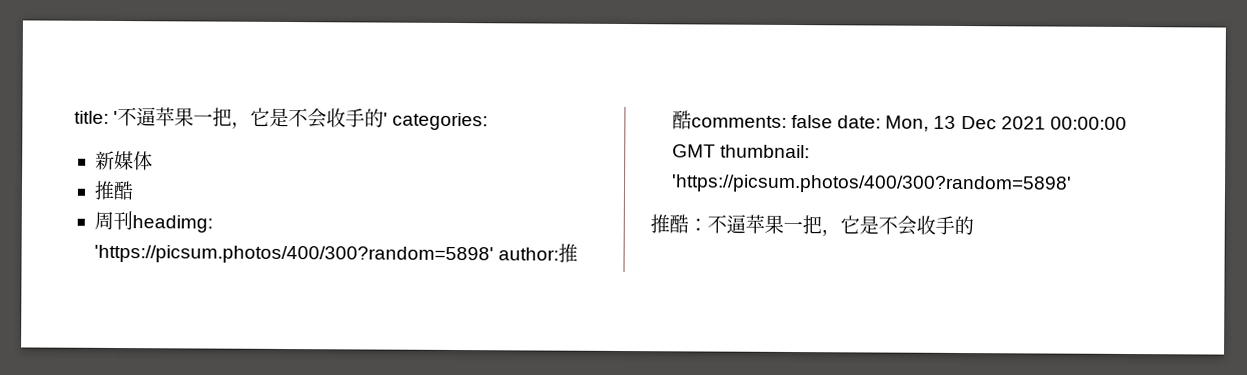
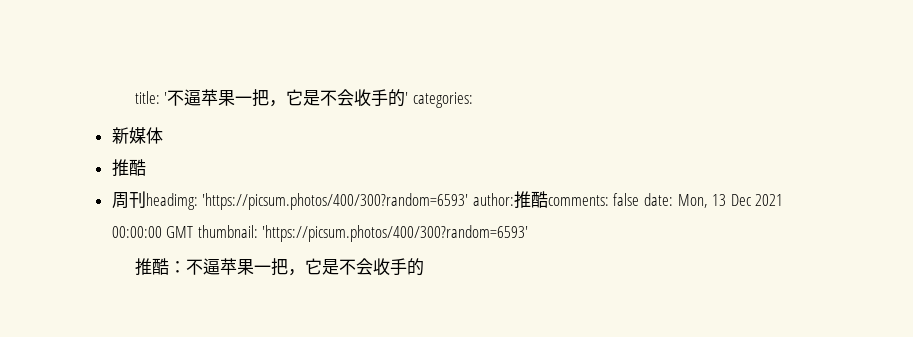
- 周刊headimg: 'https://picsum.photos/400/300?random=5898' author:推酷comments: false date: Mon, 13 Dec 2021 00:00:00 GMT thumbnail: 'https://picsum.photos/400/300?random=5898'
+ 周刊headimg: 'https://picsum.photos/400/300?random=6593' author:推酷comments: false date: Mon, 13 Dec 2021 00:00:00 GMT thumbnail: 'https://picsum.photos/400/300?random=6593'

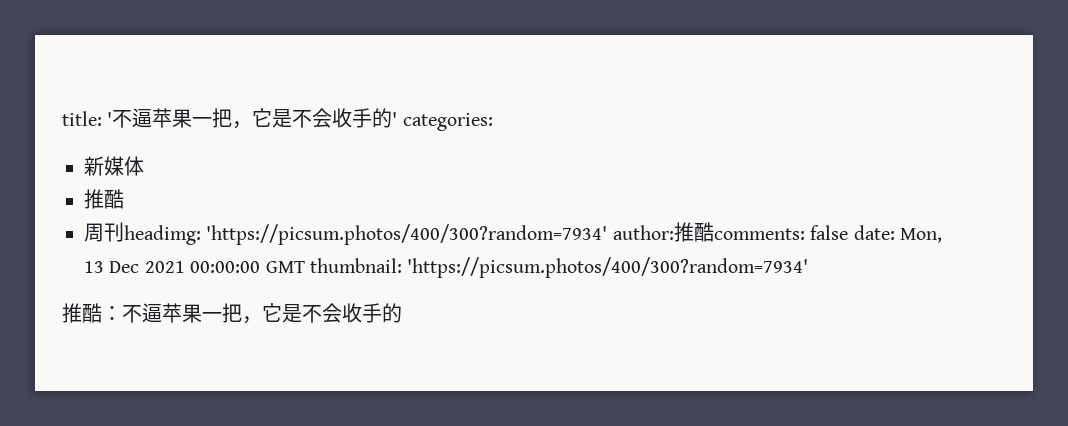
- 周刊headimg: 'https://picsum.photos/400/300?random=6593' author:推酷comments: false date: Mon, 13 Dec 2021 00:00:00 GMT thumbnail: 'https://picsum.photos/400/300?random=6593'
+ 周刊headimg: 'https://picsum.photos/400/300?random=7934' author:推酷comments: false date: Mon, 13 Dec 2021 00:00:00 GMT thumbnail: 'https://picsum.photos/400/300?random=7934'

